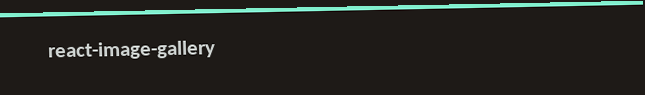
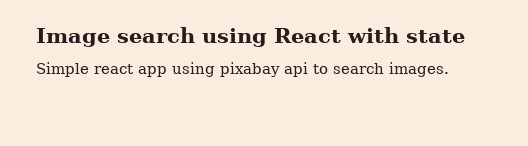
- react-image-gallery
+ Image search using React with state
+ Simple react app using pixabay api to search images.

